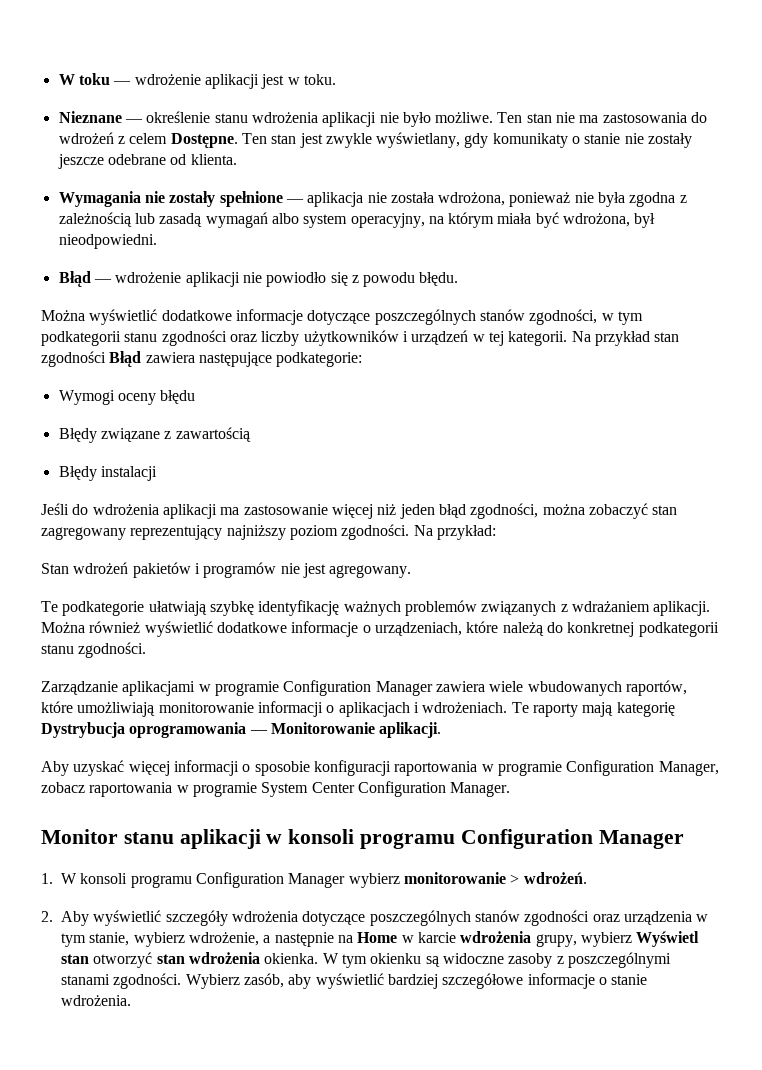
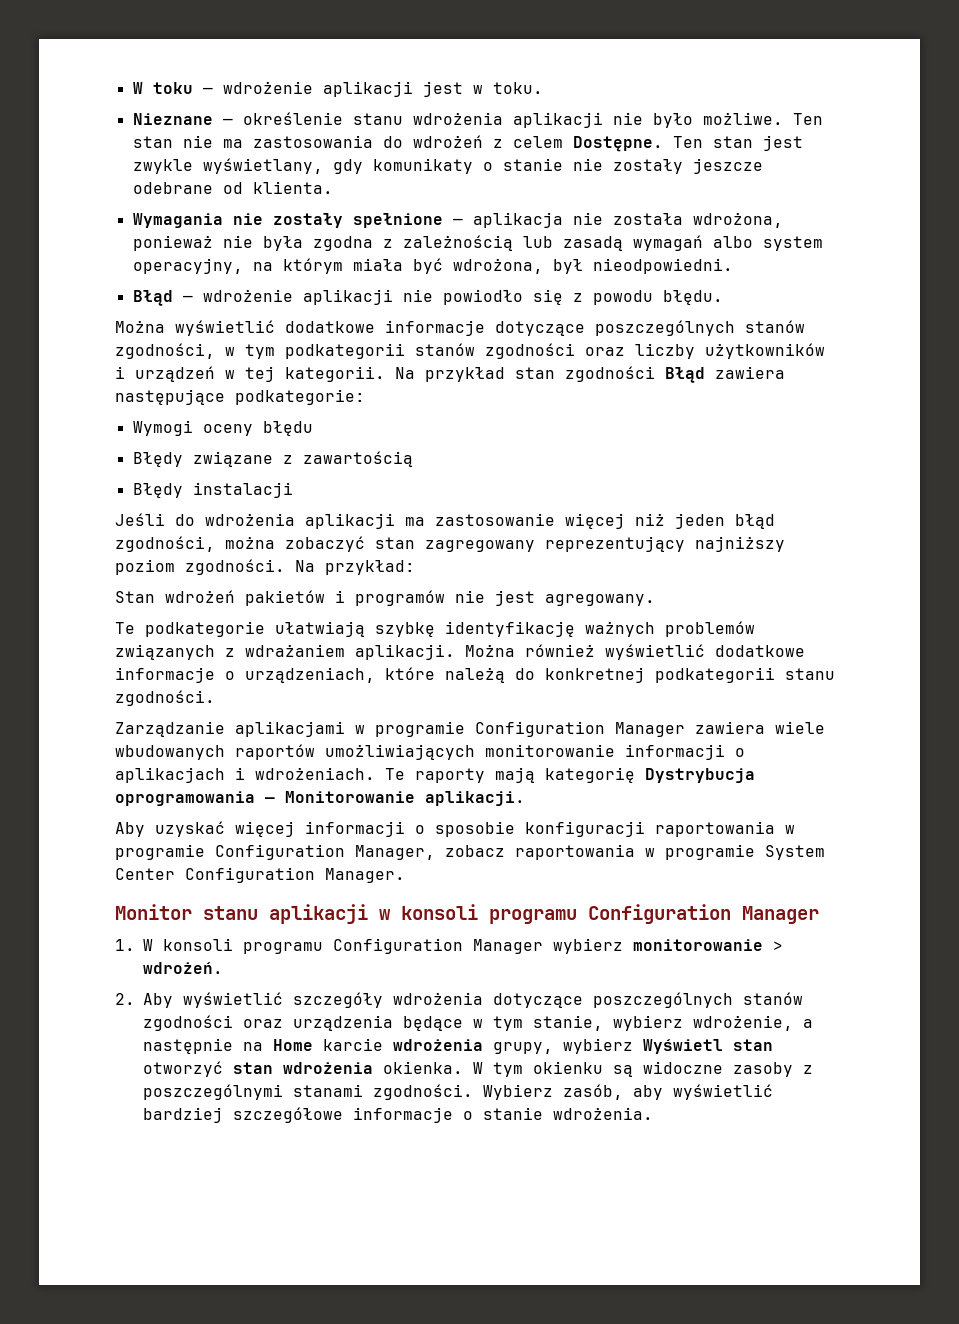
- Można wyświetlić dodatkowe informacje dotyczące poszczególnych stanów zgodności, w tym podkategorii stanu zgodności oraz liczby użytkowników i urządzeń w tej kategorii.
+ Można wyświetlić dodatkowe informacje dotyczące poszczególnych stanów zgodności, w tym podkategorii stanów zgodności oraz liczby użytkowników i urządzeń w tej kategorii.
- Zarządzanie aplikacjami w programie Configuration Manager zawiera wiele wbudowanych raportów, które umożliwiają monitorowanie informacji o aplikacjach i wdrożeniach.
+ Zarządzanie aplikacjami w programie Configuration Manager zawiera wiele wbudowanych raportów umożliwiających monitorowanie informacji o aplikacjach i wdrożeniach.
- 2. Aby wyświetlić szczegóły wdrożenia dotyczące poszczególnych stanów zgodności oraz urządzenia w tym stanie, wybierz wdrożenie, a następnie na Home w karcie wdrożenia grupy, wybierz Wyświetl stan otworzyć stan wdrożenia okienka.
+ 2. Aby wyświetlić szczegóły wdrożenia dotyczące poszczególnych stanów zgodności oraz urządzenia będące w tym stanie, wybierz wdrożenie, a następnie na Home karcie wdrożenia grupy, wybierz Wyświetl stan otworzyć stan wdrożenia okienka.

